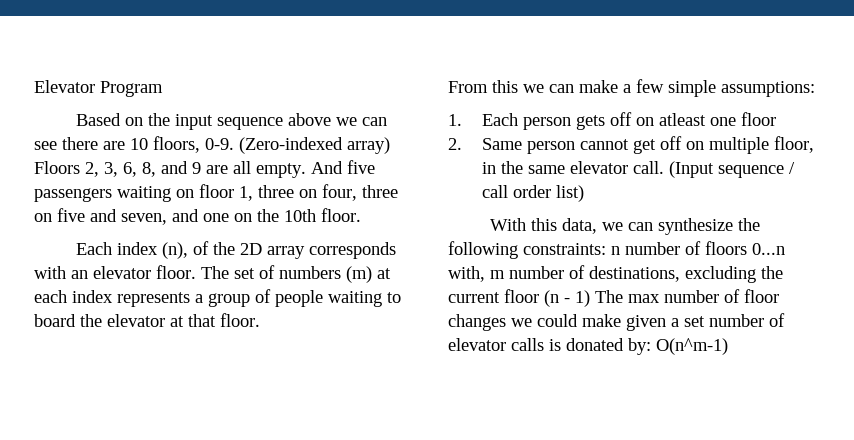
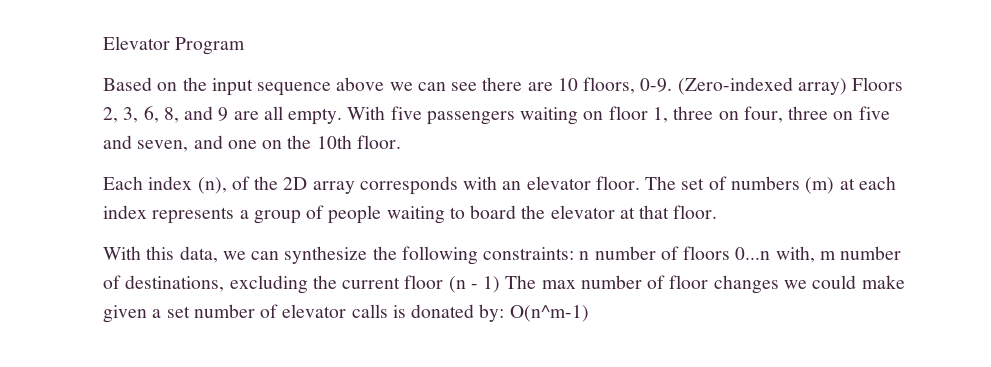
- And five passengers waiting on floor 1, three on four, three on five and seven, and one on the 10th floor.
+ With five passengers waiting on floor 1, three on four, three on five and seven, and one on the 10th floor.
- From this we can make a few simple assumptions:
- 1. Each person gets off on atleast one floor
- 2. Same person cannot get off on multiple floor, in the same elevator call. (Input sequence / call order list)

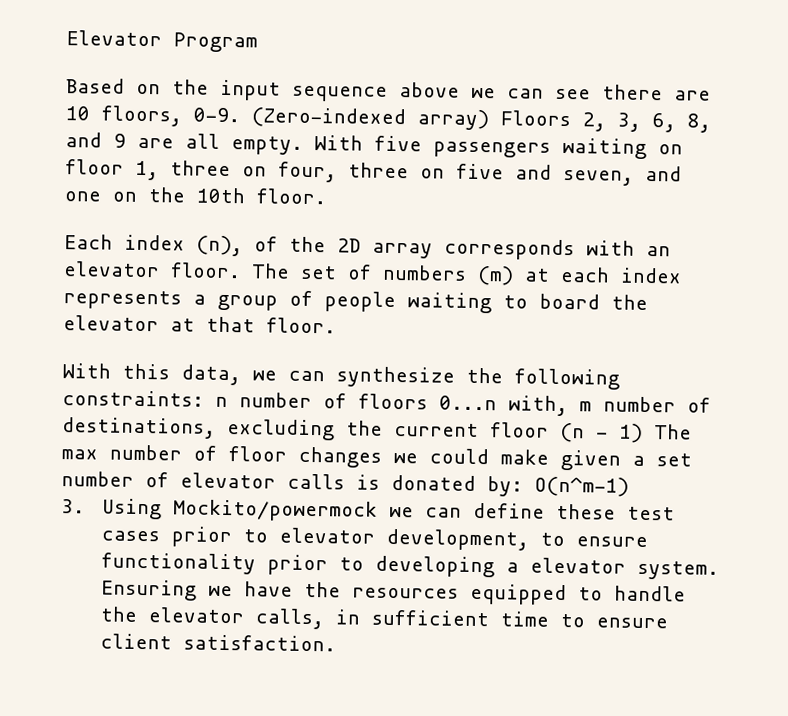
+ 3. Using Mockito/powermock we can define these test cases prior to elevator development, to ensure functionality prior to developing a elevator system. Ensuring we have the resources equipped to handle the elevator calls, in sufficient time to ensure client satisfaction.

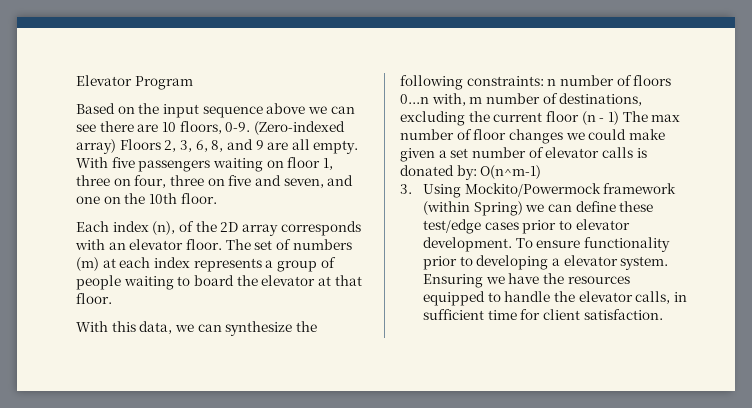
- 3. Using Mockito/powermock we can define these test cases prior to elevator development, to ensure functionality prior to developing a elevator system.
+ 3. Using Mockito/Powermock framework (within Spring) we can define these test/edge cases prior to elevator development. To ensure functionality prior to developing a elevator system.
- Ensuring we have the resources equipped to handle the elevator calls, in sufficient time to ensure client satisfaction.
+ Ensuring we have the resources equipped to handle the elevator calls, in sufficient time for client satisfaction.

